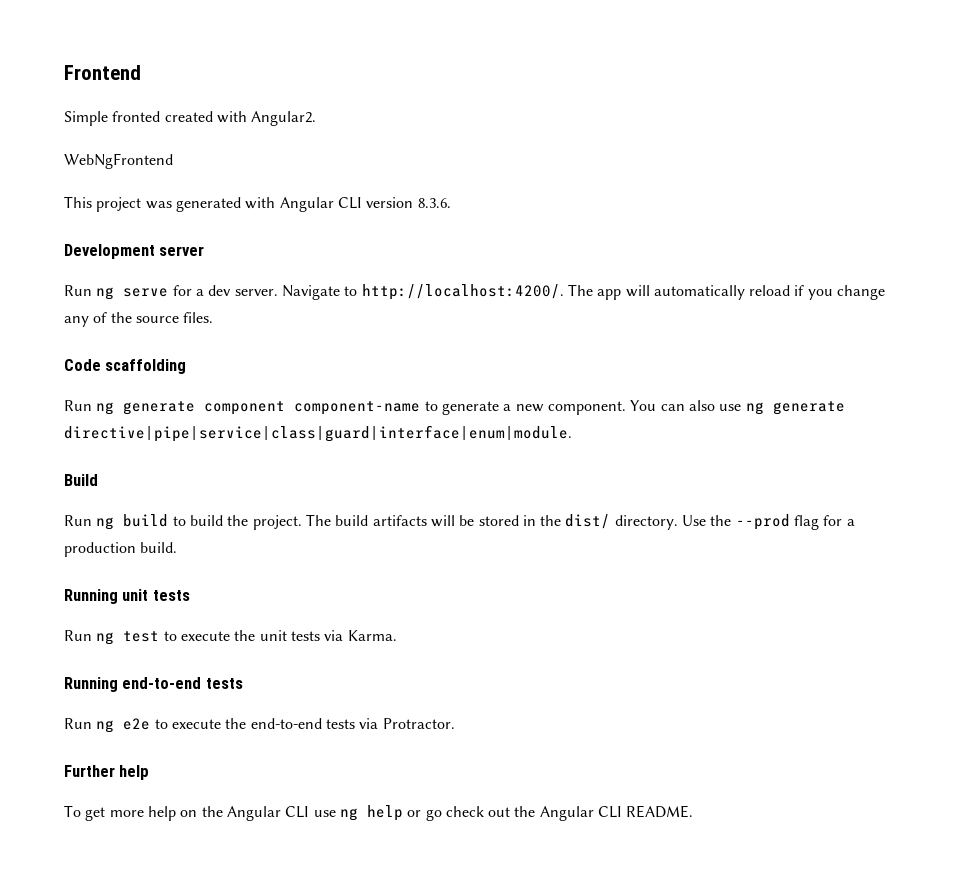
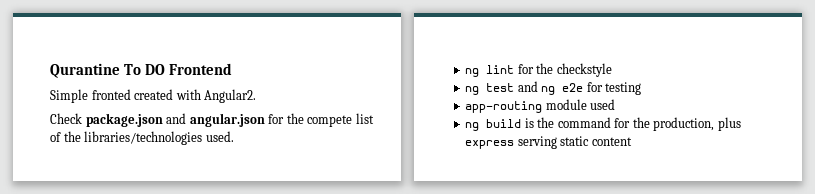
- Frontend
+ Qurantine To DO Frontend
- WebNgFrontend
- This project was generated with Angular CLI version 8.3.6.
- Development server
- Run ng serve for a dev server. Navigate to http://localhost:4200/. The app will automatically reload if you change any of the source files.
- Code scaffolding
- Run ng generate component component-name to generate a new component. You can also use ng generate directive|pipe|service|class|guard|interface|enum|module.
- Build
- Run ng build to build the project. The build artifacts will be stored in the dist/ directory. Use the --prod flag for a production build.
- Running unit tests
- Run ng test to execute the unit tests via Karma.
- Running end-to-end tests
- Run ng e2e to execute the end-to-end tests via Protractor.
- Further help
- To get more help on the Angular CLI use ng help or go check out the Angular CLI README.
+ Check package.json and angular.json for the compete list of the libraries/technologies used.
+ ng lint for the checkstyle
+ ng test and ng e2e for testing
+ app-routing module used
+ ng build is the command for the production, plus express serving static content

